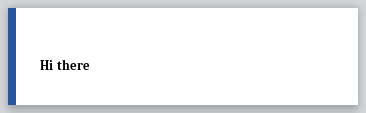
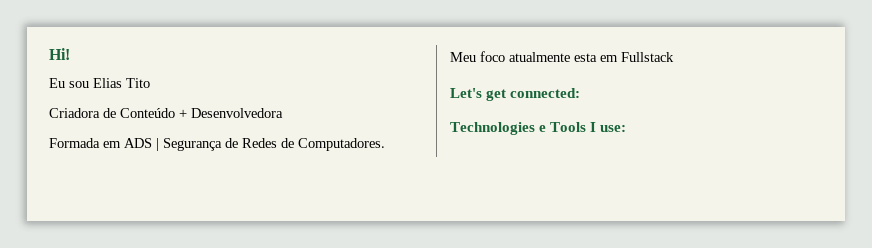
- Hi there
+ Hi!
+ Eu sou Elias Tito
+ Criadora de Conteúdo + Desenvolvedora
+ Formada em ADS | Segurança de Redes de Computadores.
+ Meu foco atualmente esta em Fullstack
+ Let's get connected:
+ Technologies e Tools I use:

